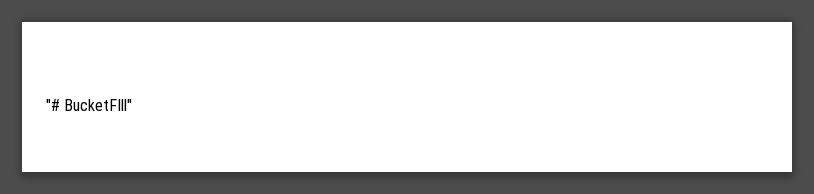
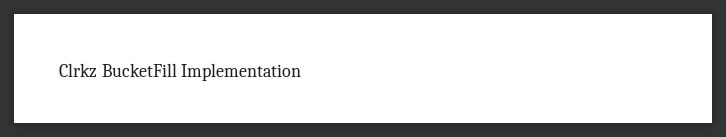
- "# BucketFIll"
+ Clrkz BucketFill Implementation

